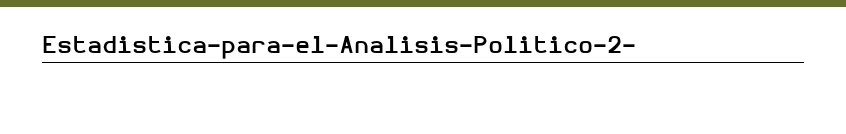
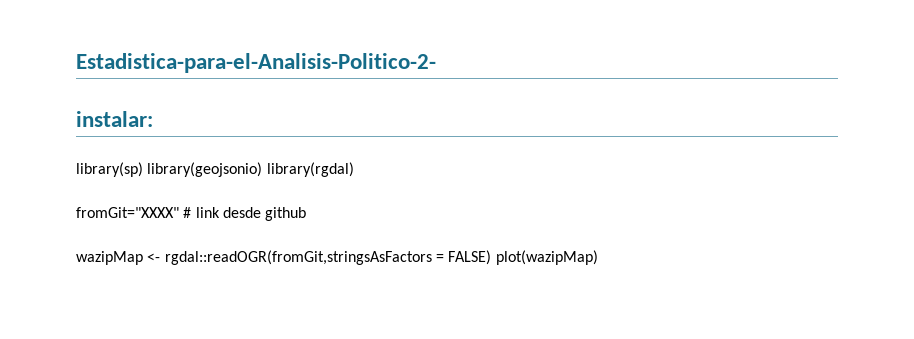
+ instalar:
+ library(sp) library(geojsonio) library(rgdal)
+ fromGit="XXXX" # link desde github
+ wazipMap <- rgdal::readOGR(fromGit,stringsAsFactors = FALSE) plot(wazipMap)

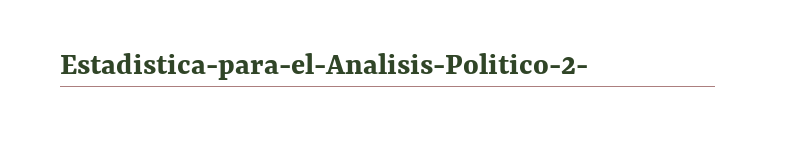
- instalar:
- library(sp) library(geojsonio) library(rgdal)
- fromGit="XXXX" # link desde github
- wazipMap <- rgdal::readOGR(fromGit,stringsAsFactors = FALSE) plot(wazipMap)

